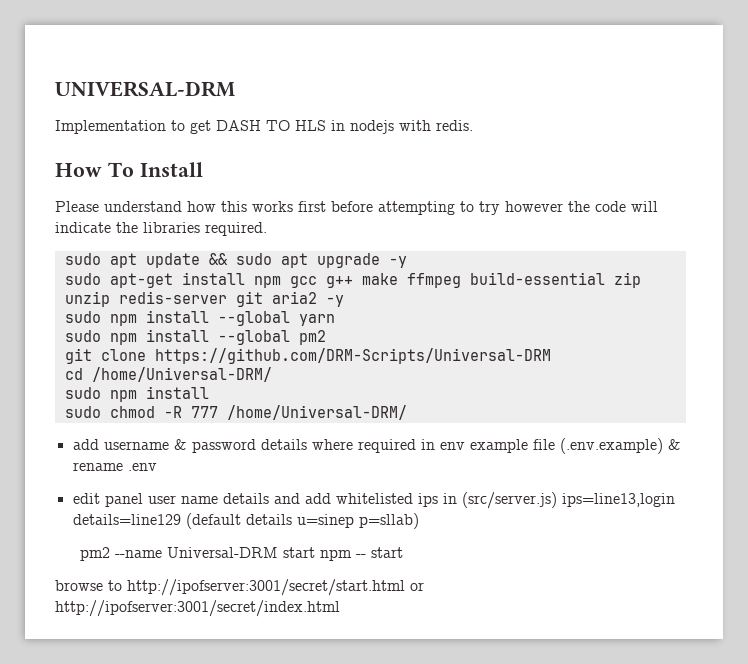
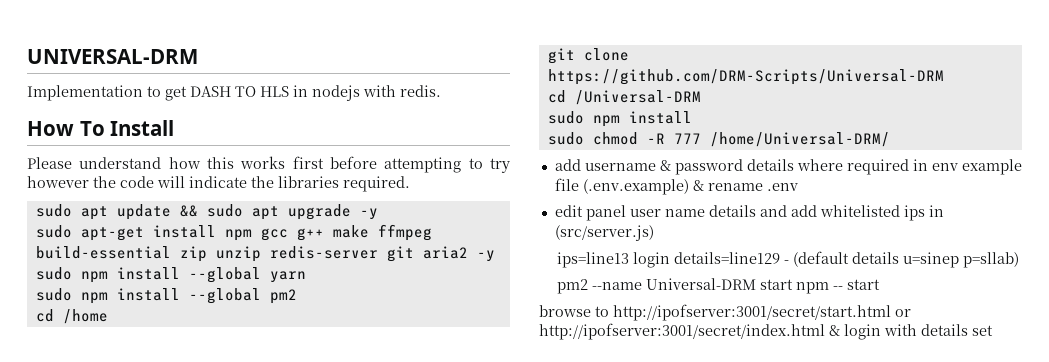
+ cd /home
- cd /home/Universal-DRM/
+ cd /Universal-DRM
- edit panel user name details and add whitelisted ips in (src/server.js) ips=line13,login details=line129 (default details u=sinep p=sllab)
+ edit panel user name details and add whitelisted ips in (src/server.js)
+ ips=line13 login details=line129 - (default details u=sinep p=sllab)
- browse to http://ipofserver:3001/secret/start.html or http://ipofserver:3001/secret/index.html
+ browse to http://ipofserver:3001/secret/start.html or http://ipofserver:3001/secret/index.html & login with details set

